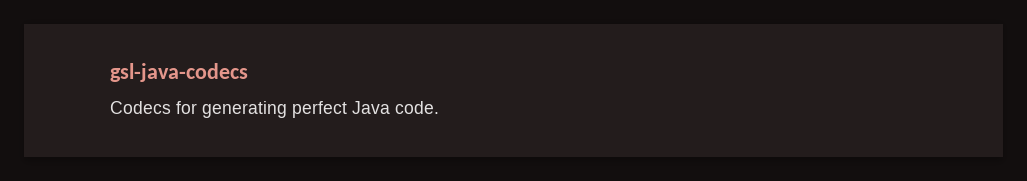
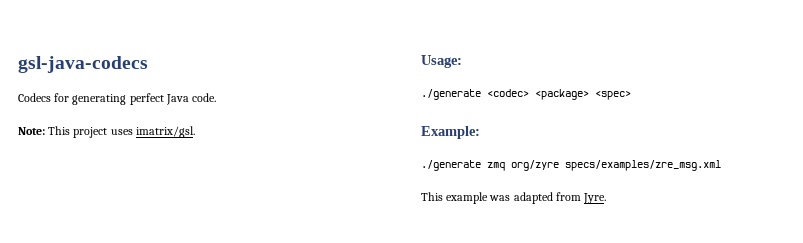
+ Note: This project uses imatrix/gsl.
+ Usage:
+ ./generate <codec> <package> <spec>
+ Example:
+ ./generate zmq org/zyre specs/examples/zre_msg.xml
+ This example was adapted from Jyre.

